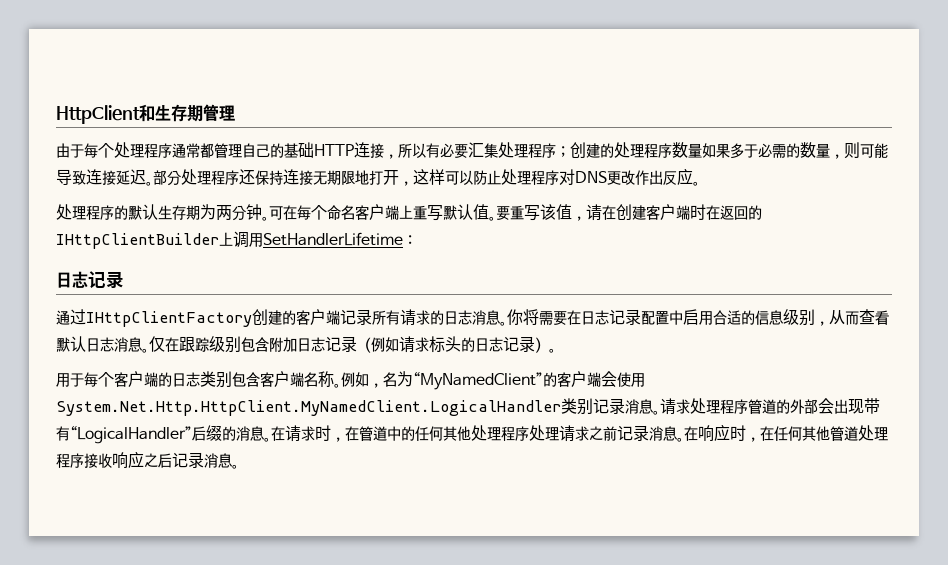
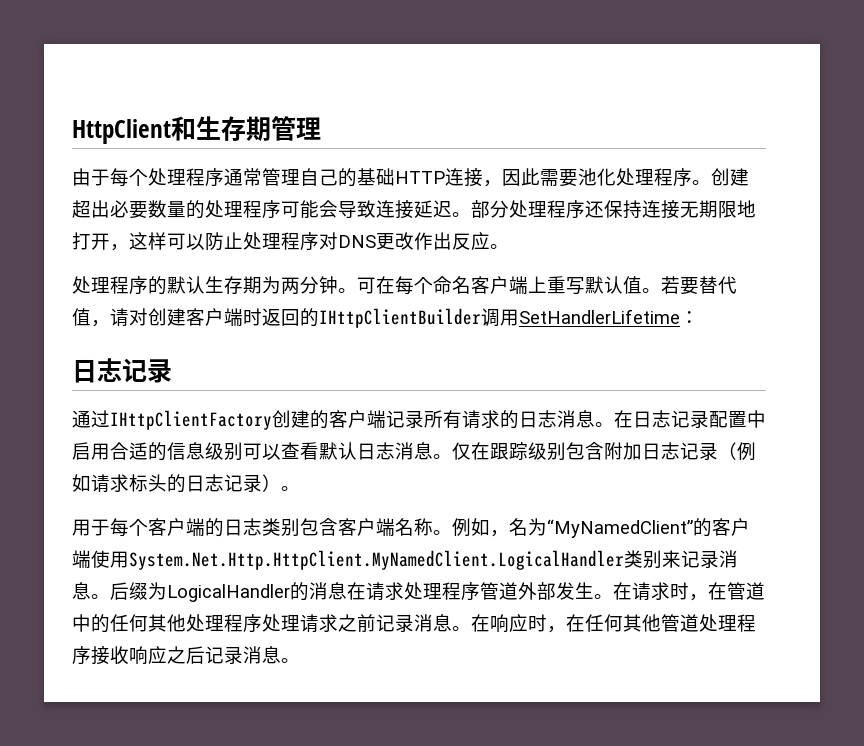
- 由于每个处理程序通常都管理自己的基础HTTP连接，所以有必要汇集处理程序；创建的处理程序数量如果多于必需的数量，则可能导致连接延迟。
+ 由于每个处理程序通常管理自己的基础HTTP连接，因此需要池化处理程序。创建超出必要数量的处理程序可能会导致连接延迟。
- 要重写该值，请在创建客户端时在返回的IHttpClientBuilder上调用SetHandlerLifetime：
+ 若要替代值，请对创建客户端时返回的IHttpClientBuilder调用SetHandlerLifetime：
- 你将需要在日志记录配置中启用合适的信息级别，从而查看默认日志消息。
+ 在日志记录配置中启用合适的信息级别可以查看默认日志消息。
- 例如，名为“MyNamedClient”的客户端会使用System.Net.Http.HttpClient.MyNamedClient.LogicalHandler类别记录消息。请求处理程序管道的外部会出现带有“LogicalHandler”后缀的消息。
+ 例如，名为“MyNamedClient”的客户端使用System.Net.Http.HttpClient.MyNamedClient.LogicalHandler类别来记录消息。后缀为LogicalHandler的消息在请求处理程序管道外部发生。

